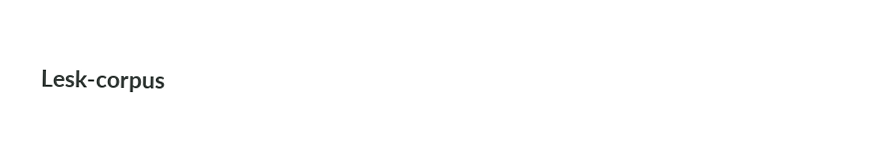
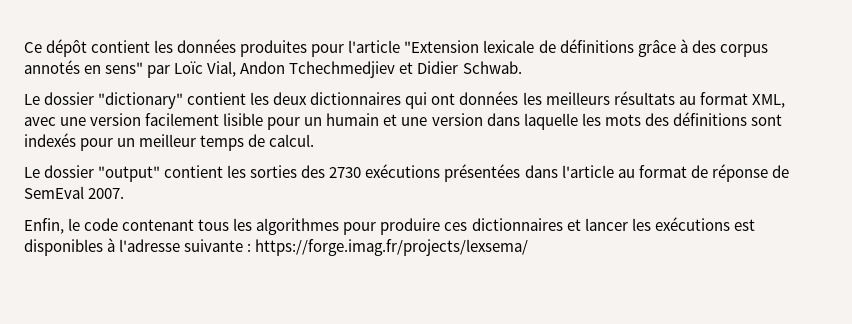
- Lesk-corpus
+ Ce dépôt contient les données produites pour l'article "Extension lexicale de définitions grâce à des corpus annotés en sens" par Loïc Vial, Andon Tchechmedjiev et Didier Schwab.
+ Le dossier "dictionary" contient les deux dictionnaires qui ont données les meilleurs résultats au format XML, avec une version facilement lisible pour un humain et une version dans laquelle les mots des définitions sont indexés pour un meilleur temps de calcul.
+ Le dossier "output" contient les sorties des 2730 exécutions présentées dans l'article au format de réponse de SemEval 2007.
+ Enfin, le code contenant tous les algorithmes pour produire ces dictionnaires et lancer les exécutions est disponibles à l'adresse suivante : https://forge.imag.fr/projects/lexsema/

